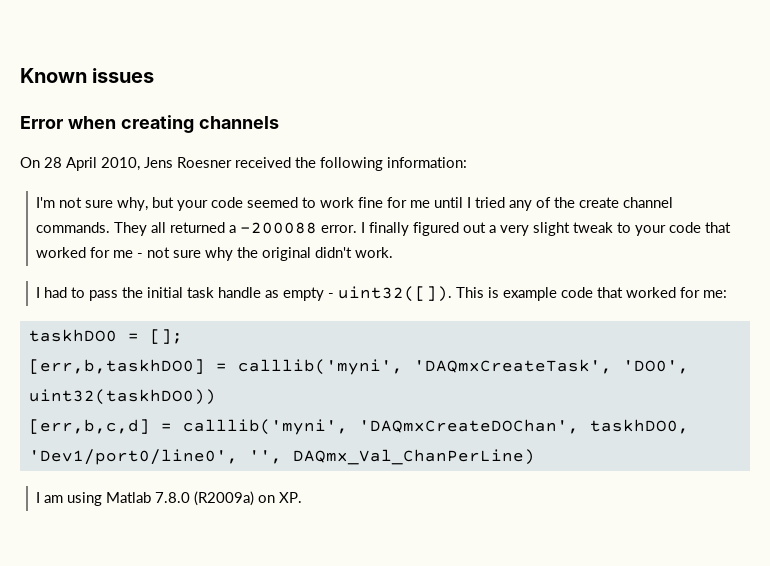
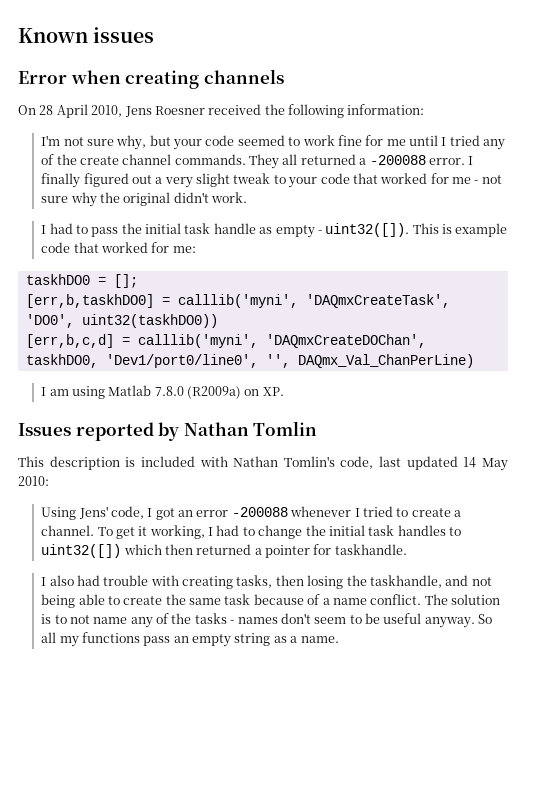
+ Issues reported by Nathan Tomlin
+ This description is included with Nathan Tomlin's code, last updated 14 May 2010:
+ Using Jens' code, I got an error -200088 whenever I tried to create a channel. To get it working, I had to change the initial task handles to uint32([]) which then returned a pointer for taskhandle.
+ I also had trouble with creating tasks, then losing the taskhandle, and not being able to create the same task because of a name conflict. The solution is to not name any of the tasks - names don't seem to be useful anyway. So all my functions pass an empty string as a name.

